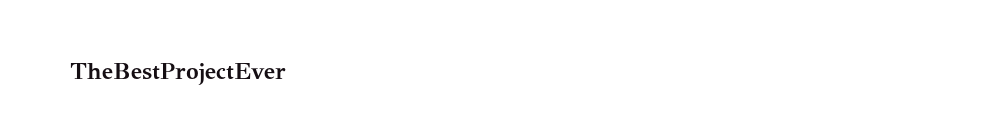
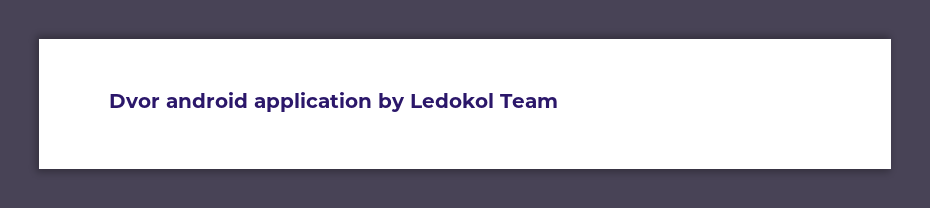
- TheBestProjectEver
+ Dvor android application by Ledokol Team

